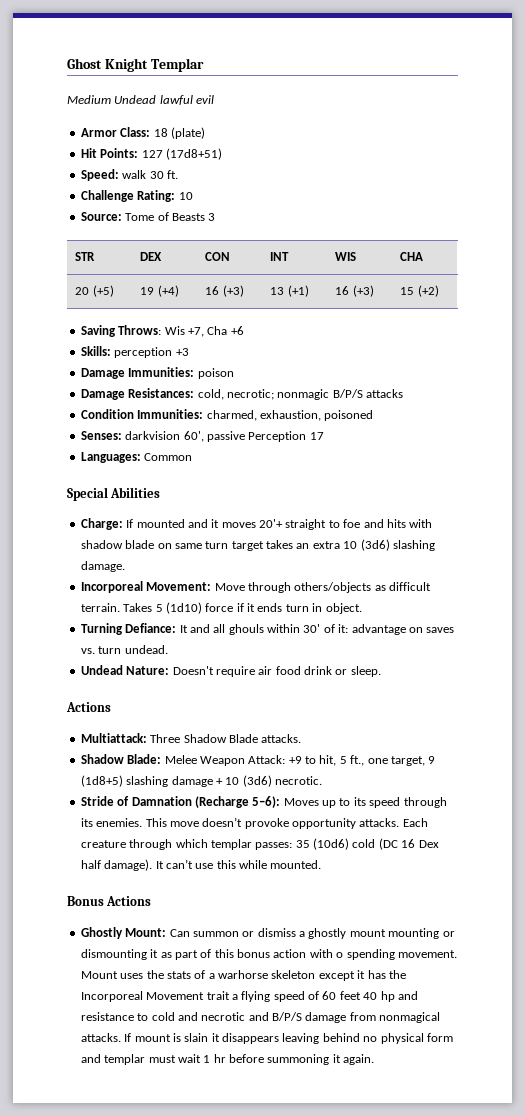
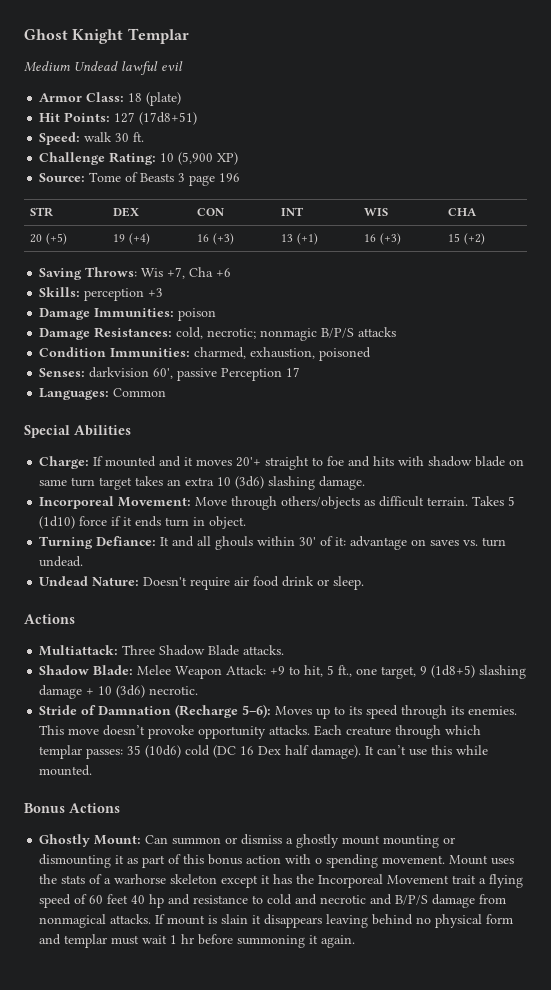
- Challenge Rating: 10
+ Challenge Rating: 10 (5,900 XP)
- Source: Tome of Beasts 3
+ Source: Tome of Beasts 3 page 196

